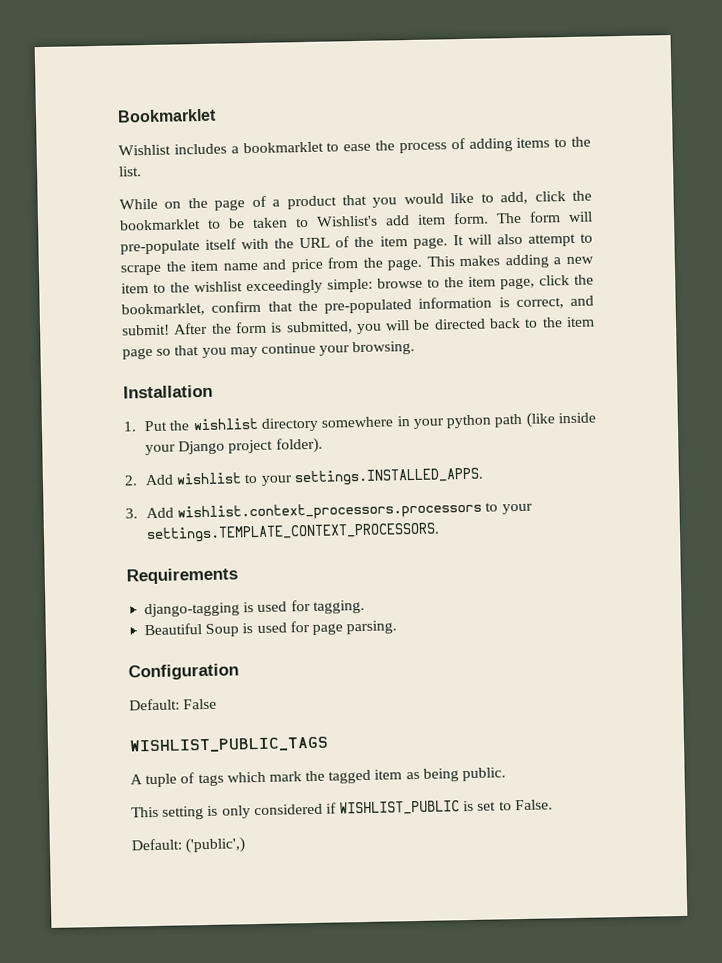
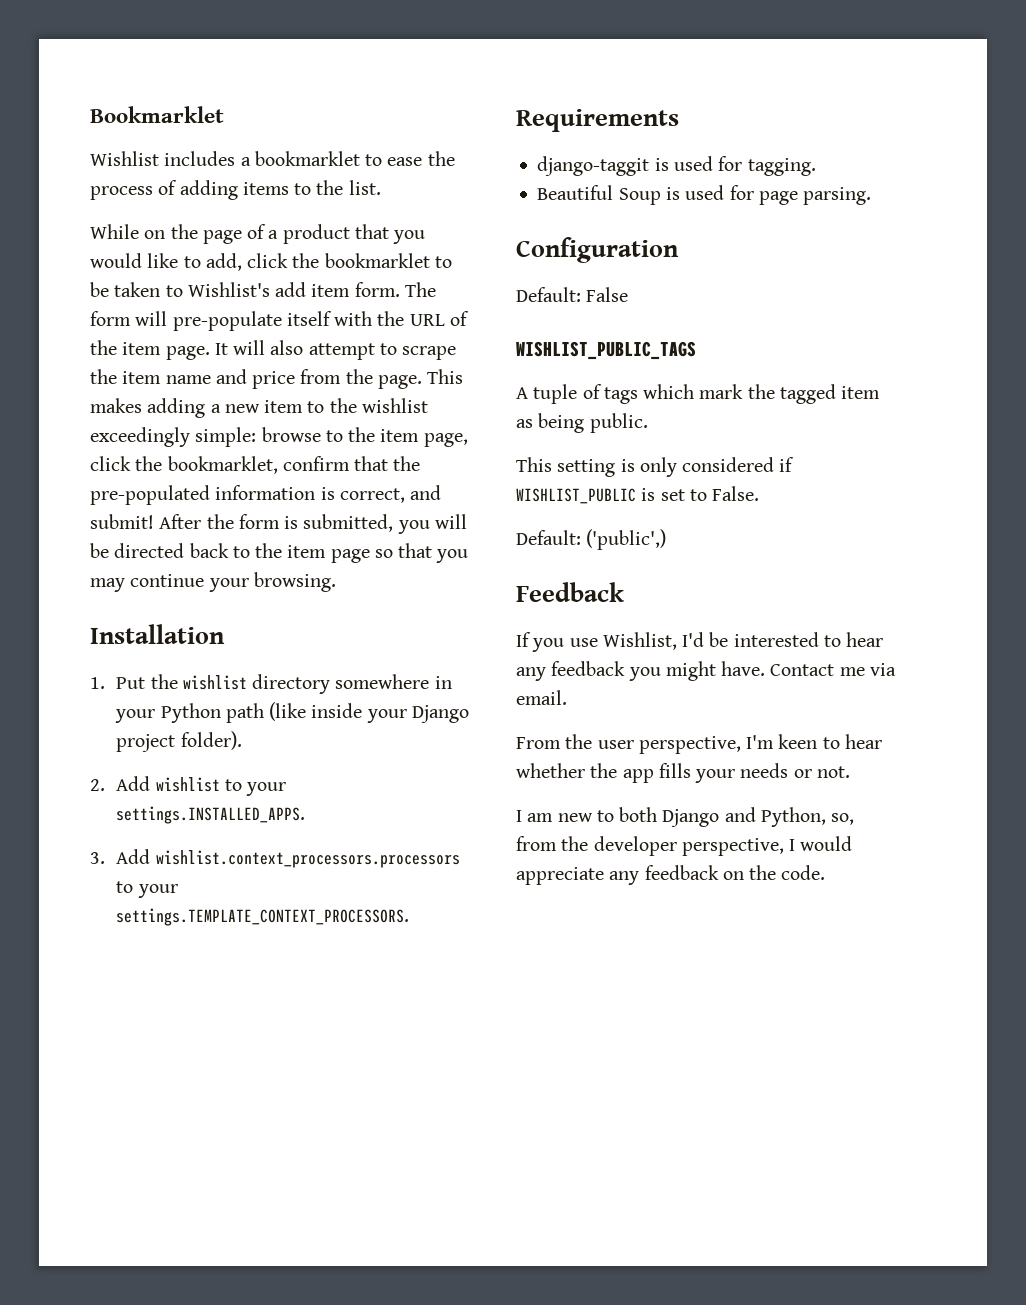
- 1. Put the wishlist directory somewhere in your python path (like inside your Django project folder).
+ 1. Put the wishlist directory somewhere in your Python path (like inside your Django project folder).
- django-tagging is used for tagging.
+ django-taggit is used for tagging.
+ Feedback
+ If you use Wishlist, I'd be interested to hear any feedback you might have. Contact me via email.
+ From the user perspective, I'm keen to hear whether the app fills your needs or not.
+ I am new to both Django and Python, so, from the developer perspective, I would appreciate any feedback on the code.

